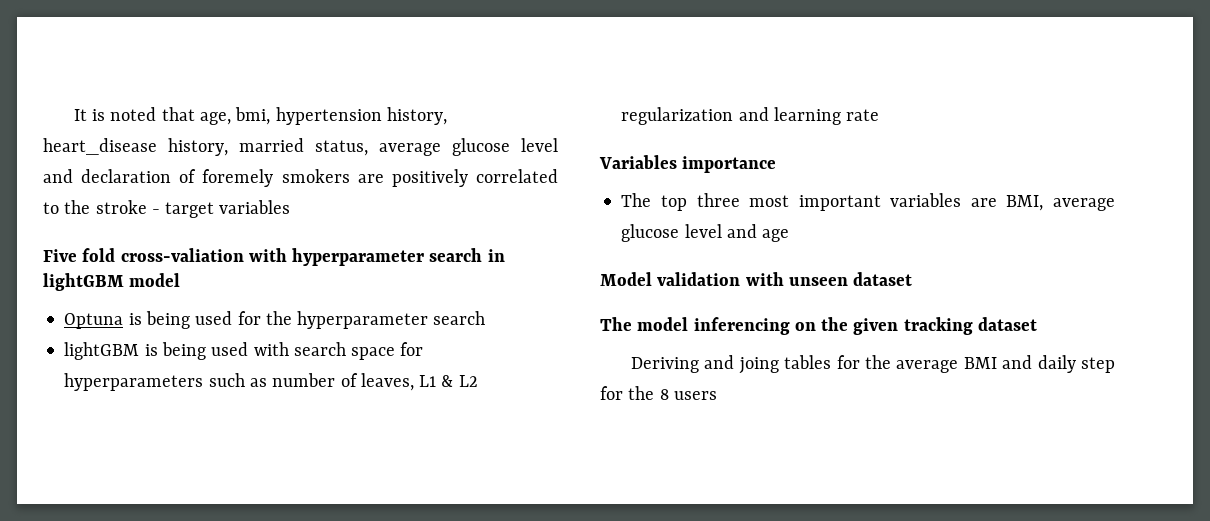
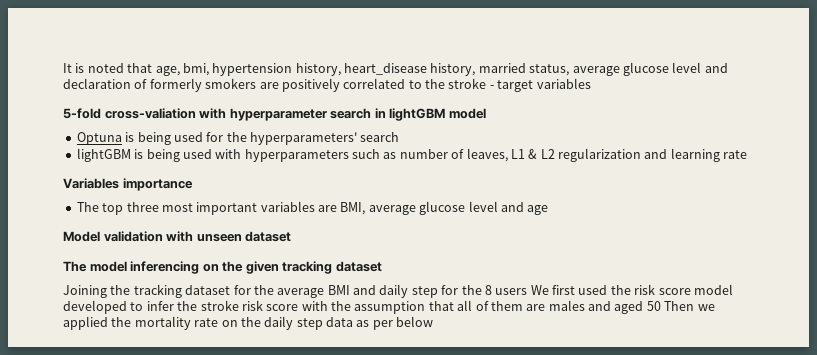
- It is noted that age, bmi, hypertension history, heart_disease history, married status, average glucose level and declaration of foremely smokers are positively correlated to the stroke - target variables
+ It is noted that age, bmi, hypertension history, heart_disease history, married status, average glucose level and declaration of formerly smokers are positively correlated to the stroke - target variables
- Five fold cross-valiation with hyperparameter search in lightGBM model
+ 5-fold cross-valiation with hyperparameter search in lightGBM model
- Optuna is being used for the hyperparameter search
+ Optuna is being used for the hyperparameters' search
- lightGBM is being used with search space for hyperparameters such as number of leaves, L1 & L2 regularization and learning rate
+ lightGBM is being used with hyperparameters such as number of leaves, L1 & L2 regularization and learning rate
- Deriving and joing tables for the average BMI and daily step for the 8 users
+ Joining the tracking dataset for the average BMI and daily step for the 8 users We first used the risk score model developed to infer the stroke risk score with the assumption that all of them are males and aged 50 Then we applied the mortality rate on the daily step data as per below

